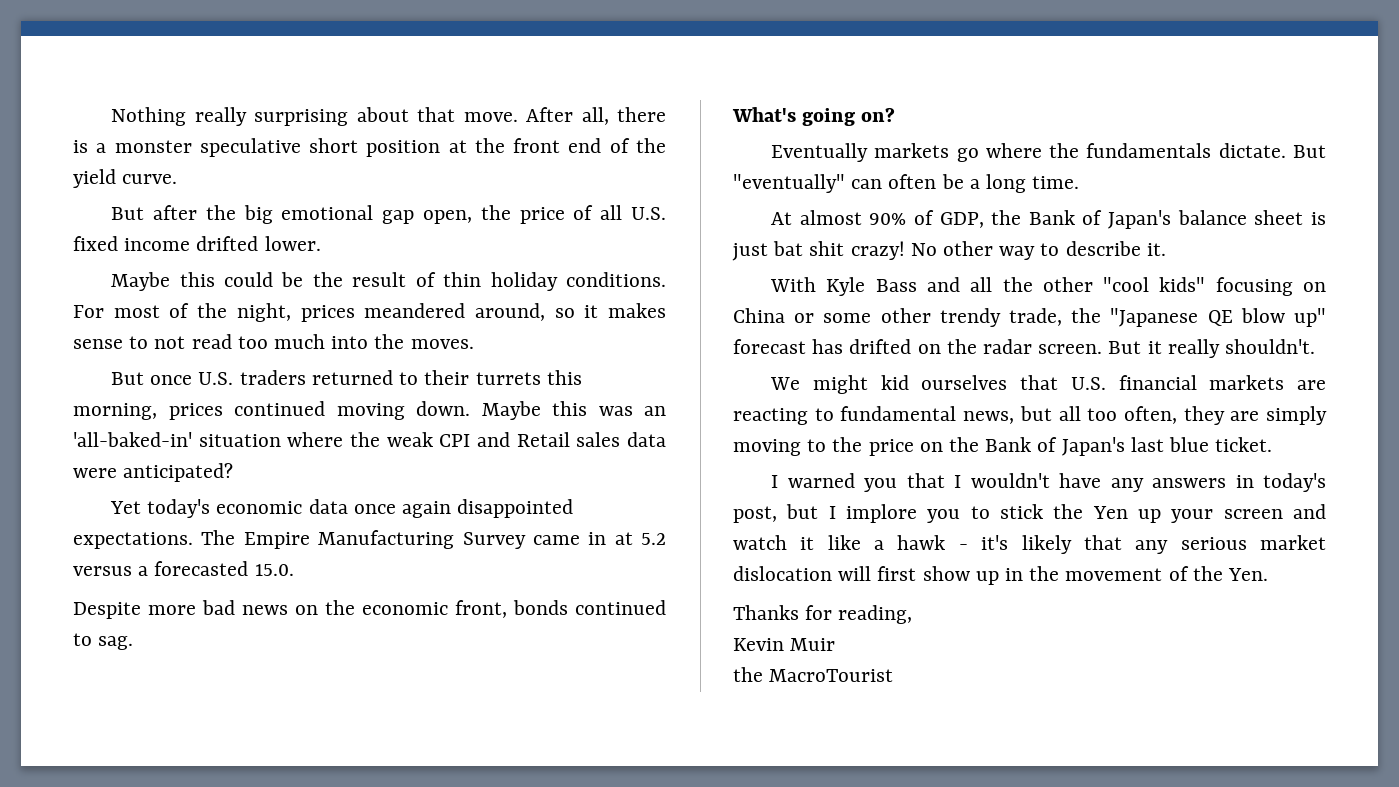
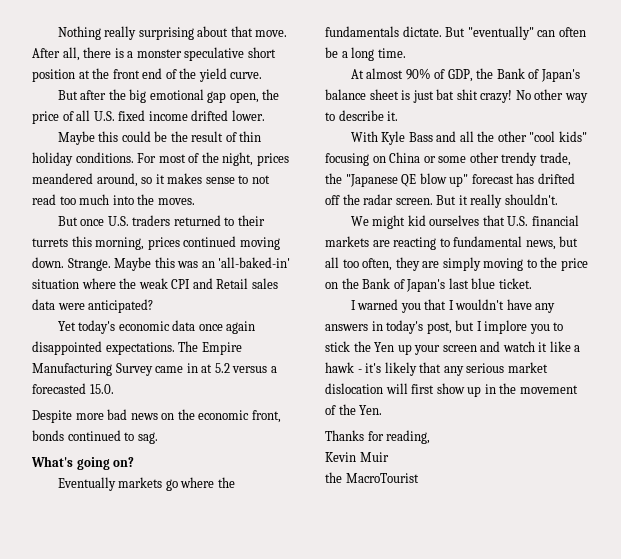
+ Strange.
- With Kyle Bass and all the other "cool kids" focusing on China or some other trendy trade, the "Japanese QE blow up" forecast has drifted on the radar screen.
+ With Kyle Bass and all the other "cool kids" focusing on China or some other trendy trade, the "Japanese QE blow up" forecast has drifted off the radar screen.

